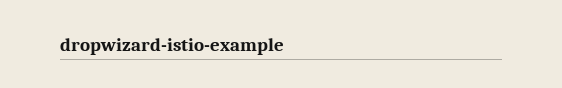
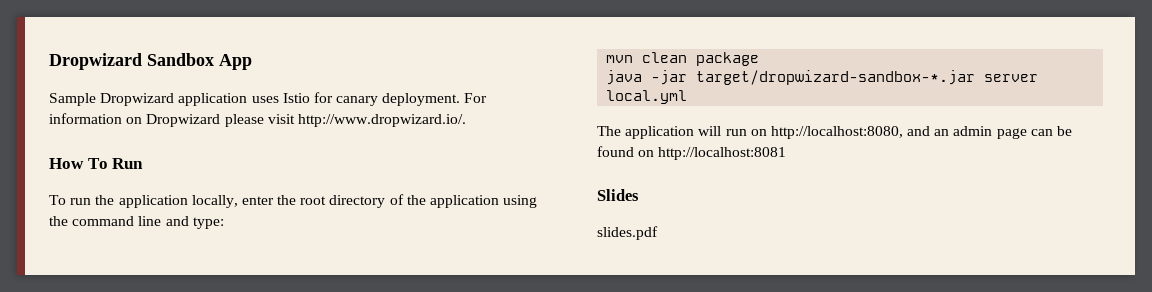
- dropwizard-istio-example
+ Dropwizard Sandbox App
+ Sample Dropwizard application uses Istio for canary deployment. For information on Dropwizard please visit http://www.dropwizard.io/.
+ How To Run
+ To run the application locally, enter the root directory of the application using the command line and type:
+ mvn clean package
+ java -jar target/dropwizard-sandbox-*.jar server local.yml
+ The application will run on http://localhost:8080, and an admin page can be found on http://localhost:8081
+ Slides
+ slides.pdf

